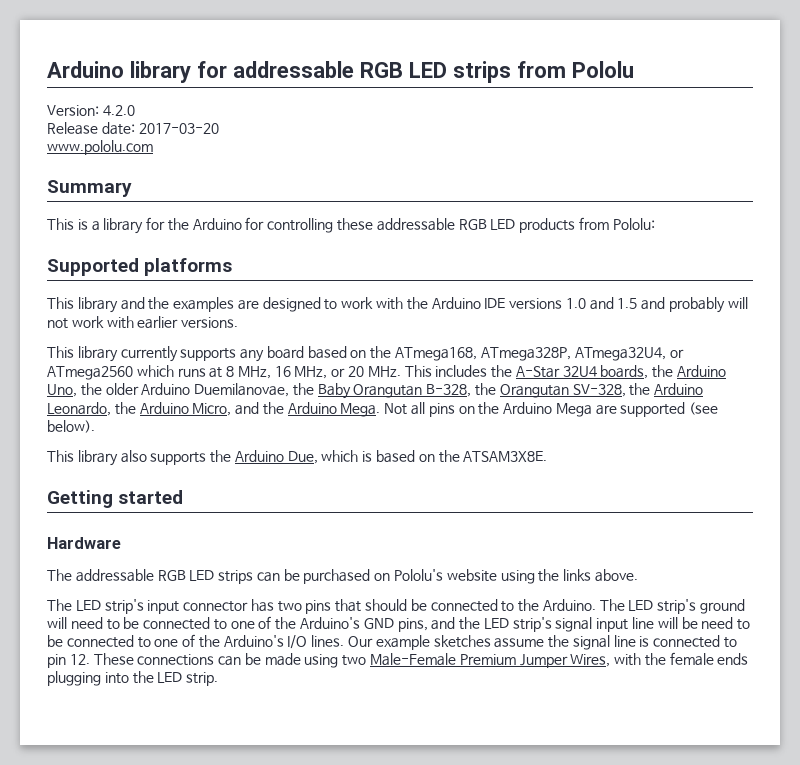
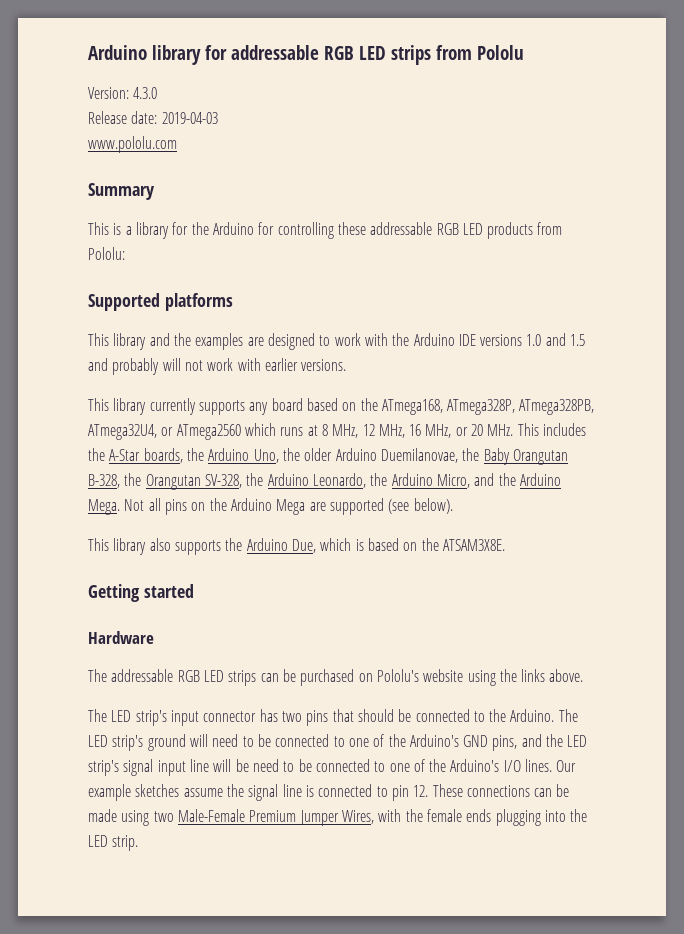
- Version: 4.2.0
+ Version: 4.3.0
- Release date: 2017-03-20
+ Release date: 2019-04-03
- This library currently supports any board based on the ATmega168, ATmega328P, ATmega32U4, or ATmega2560 which runs at 8 MHz, 16 MHz, or 20 MHz. This includes the A-Star 32U4 boards, the Arduino Uno, the older Arduino Duemilanovae, the Baby Orangutan B-328, the Orangutan SV-328, the Arduino Leonardo, the Arduino Micro, and the Arduino Mega.
+ This library currently supports any board based on the ATmega168, ATmega328P, ATmega328PB, ATmega32U4, or ATmega2560 which runs at 8 MHz, 12 MHz, 16 MHz, or 20 MHz. This includes the A-Star boards, the Arduino Uno, the older Arduino Duemilanovae, the Baby Orangutan B-328, the Orangutan SV-328, the Arduino Leonardo, the Arduino Micro, and the Arduino Mega.

